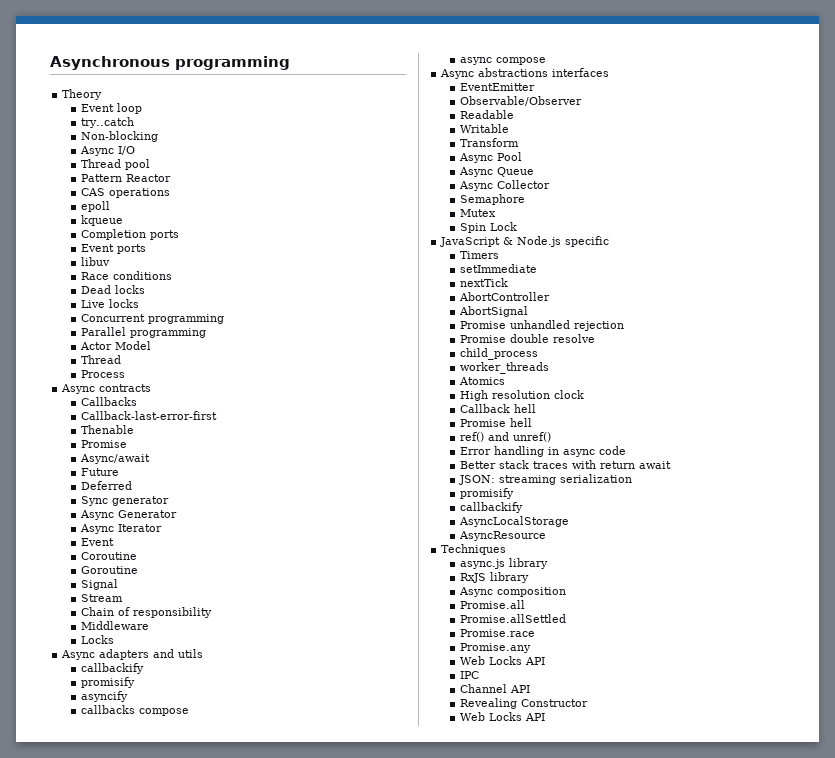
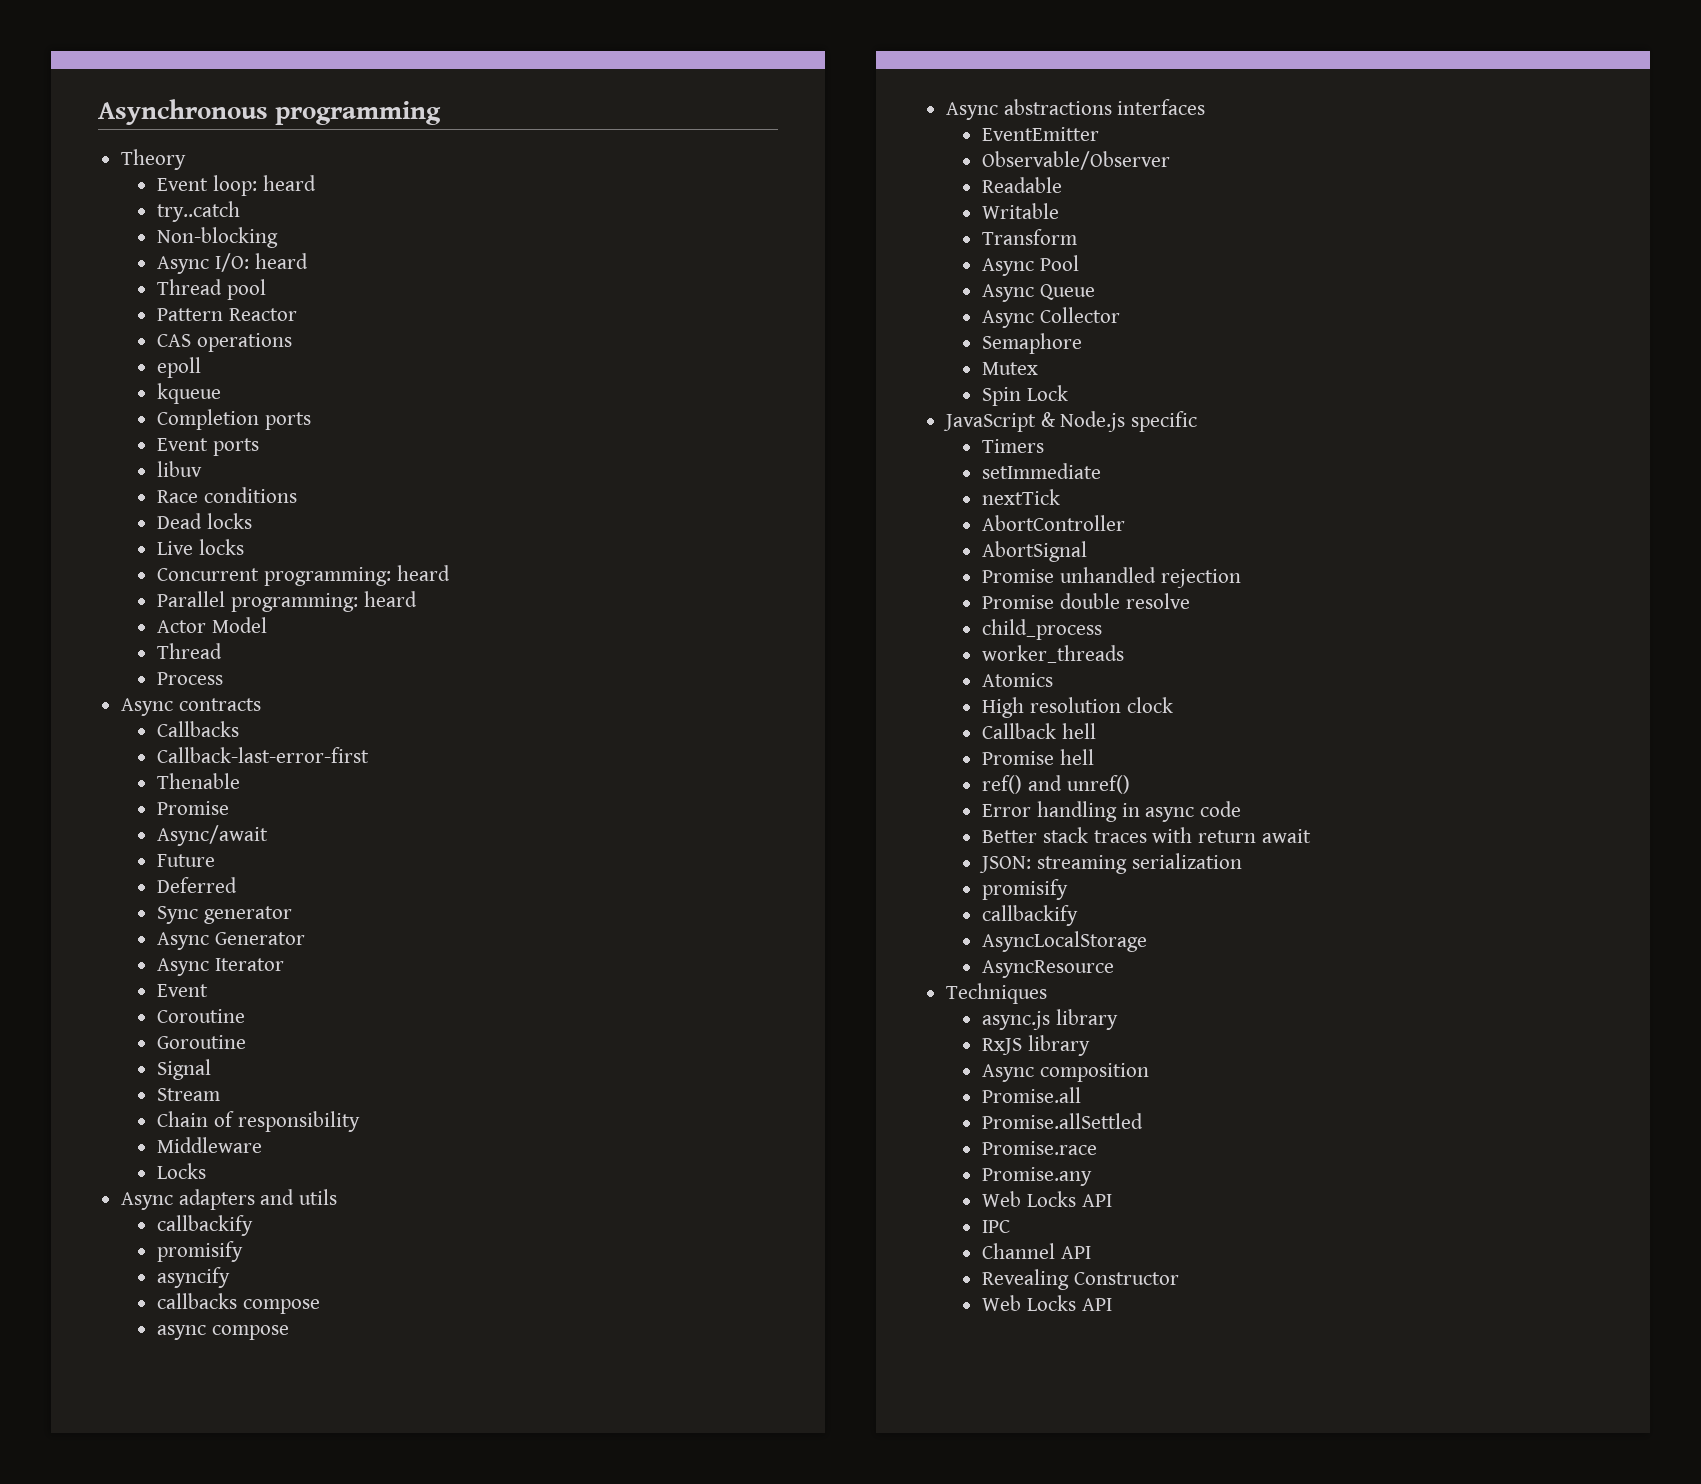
- Event loop
+ Event loop: heard
- Async I/O
+ Async I/O: heard
- Concurrent programming
+ Concurrent programming: heard
- Parallel programming
+ Parallel programming: heard

